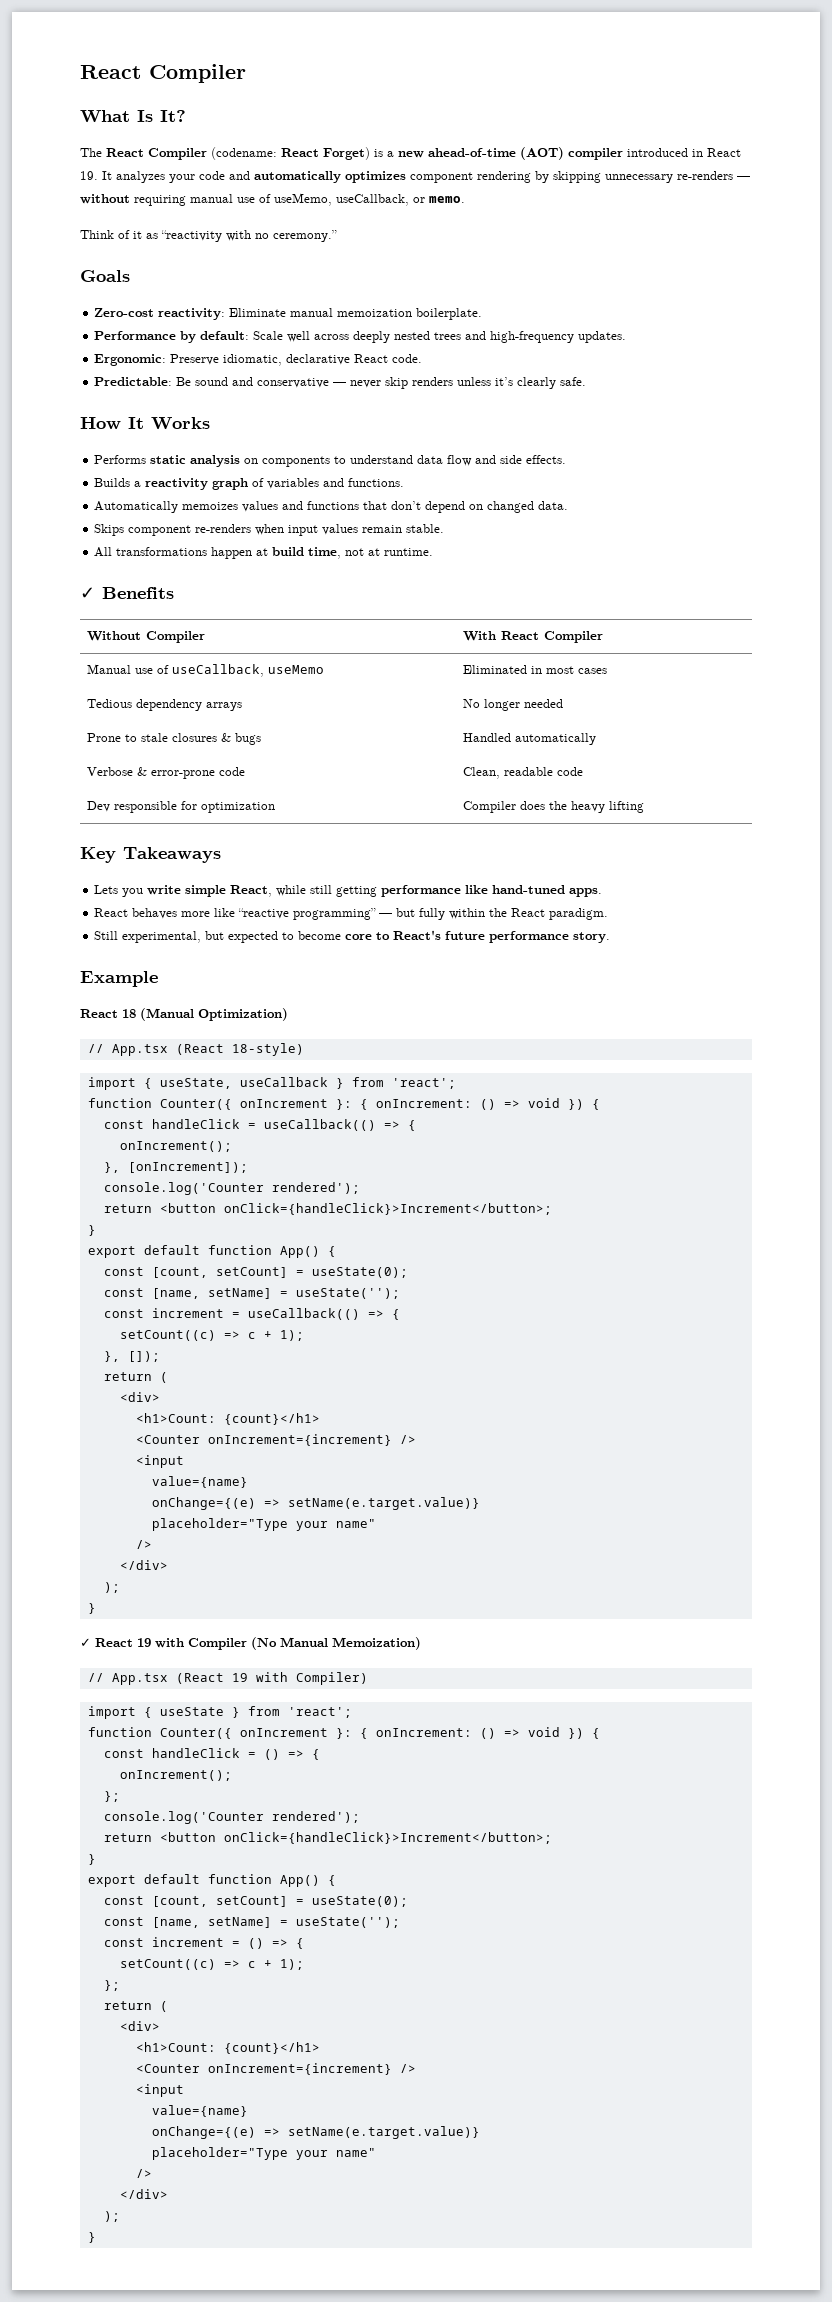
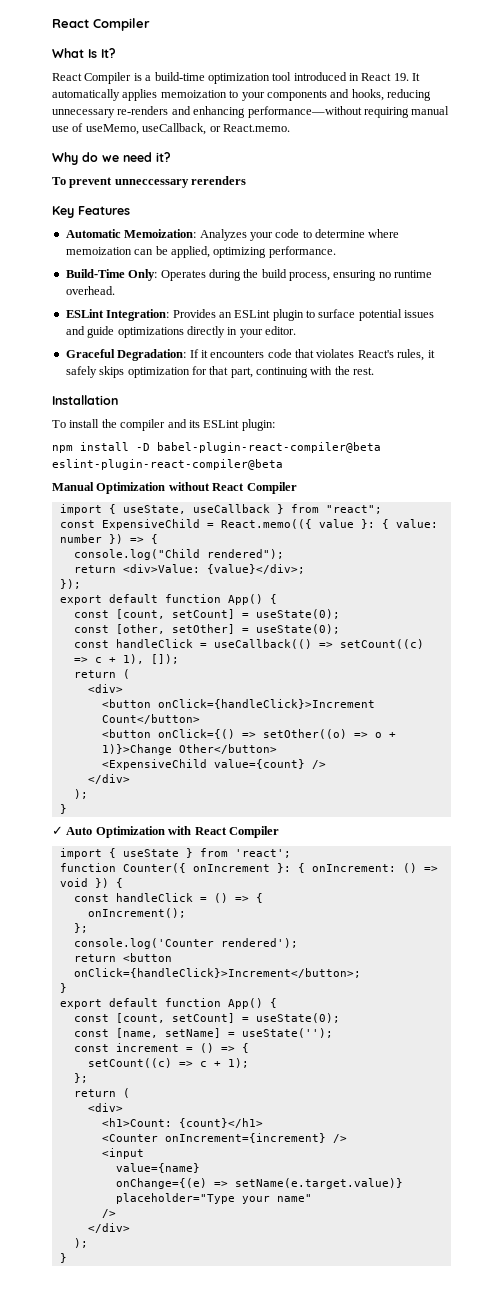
- The React Compiler (codename: React Forget) is a new ahead-of-time (AOT) compiler introduced in React 19. It analyzes your code and automatically optimizes component rendering by skipping unnecessary re-renders — without requiring manual use of useMemo, useCallback, or memo.
- Think of it as “reactivity with no ceremony.”
- Goals
- Zero-cost reactivity: Eliminate manual memoization boilerplate.
- Performance by default: Scale well across deeply nested trees and high-frequency updates.
- Ergonomic: Preserve idiomatic, declarative React code.
- Predictable: Be sound and conservative — never skip renders unless it’s clearly safe.
- How It Works
- Performs static analysis on components to understand data flow and side effects.
- Builds a reactivity graph of variables and functions.
- Automatically memoizes values and functions that don’t depend on changed data.
- Skips component re-renders when input values remain stable.
- All transformations happen at build time, not at runtime.
- ✓ Benefits
- Without Compiler | With React Compiler
- Manual use of useCallback, useMemo | Eliminated in most cases
- Tedious dependency arrays | No longer needed
- Prone to stale closures & bugs | Handled automatically
- Verbose & error-prone code | Clean, readable code
- Dev responsible for optimization | Compiler does the heavy lifting
- Key Takeaways
- Lets you write simple React, while still getting performance like hand-tuned apps.
- React behaves more like “reactive programming” — but fully within the React paradigm.
- Still experimental, but expected to become core to React's future performance story.
- Example
- React 18 (Manual Optimization)
- // App.tsx (React 18-style)
+ React Compiler is a build-time optimization tool introduced in React 19. It automatically applies memoization to your components and hooks, reducing unnecessary re-renders and enhancing performance—without requiring manual use of useMemo, useCallback, or React.memo.
+ Why do we need it?
+ To prevent unneccessary rerenders
+ Key Features
+ Automatic Memoization: Analyzes your code to determine where memoization can be applied, optimizing performance.
+ Build-Time Only: Operates during the build process, ensuring no runtime overhead.
+ ESLint Integration: Provides an ESLint plugin to surface potential issues and guide optimizations directly in your editor.
+ Graceful Degradation: If it encounters code that violates React's rules, it safely skips optimization for that part, continuing with the rest.
+ Installation
+ To install the compiler and its ESLint plugin:
+ npm install -D babel-plugin-react-compiler@beta eslint-plugin-react-compiler@beta
+ Manual Optimization without React Compiler
- import { useState, useCallback } from 'react';
- function Counter({ onIncrement }: { onIncrement: () => void }) {
- const handleClick = useCallback(() => {
- onIncrement();
- }, [onIncrement]);
- console.log('Counter rendered');
- return <button onClick={handleClick}>Increment</button>;
- }
+ import { useState, useCallback } from "react";
+ const ExpensiveChild = React.memo(({ value }: { value: number }) => {
+ console.log("Child rendered");
+ return <div>Value: {value}</div>;
+ });
  export default function App() {
  const [count, setCount] = useState(0);
- const [name, setName] = useState('');
- const increment = useCallback(() => {
- setCount((c) => c + 1);
- }, []);
+ const [other, setOther] = useState(0);
+ const handleClick = useCallback(() => setCount((c) => c + 1), []);
  return (
  <div>
- <h1>Count: {count}</h1>
- <Counter onIncrement={increment} />
- <input
- value={name}
- onChange={(e) => setName(e.target.value)}
- placeholder="Type your name"
- />
+ <button onClick={handleClick}>Increment Count</button>
+ <button onClick={() => setOther((o) => o + 1)}>Change Other</button>
+ <ExpensiveChild value={count} />
- ✓ React 19 with Compiler (No Manual Memoization)
- // App.tsx (React 19 with Compiler)
+ ✓ Auto Optimization with React Compiler

